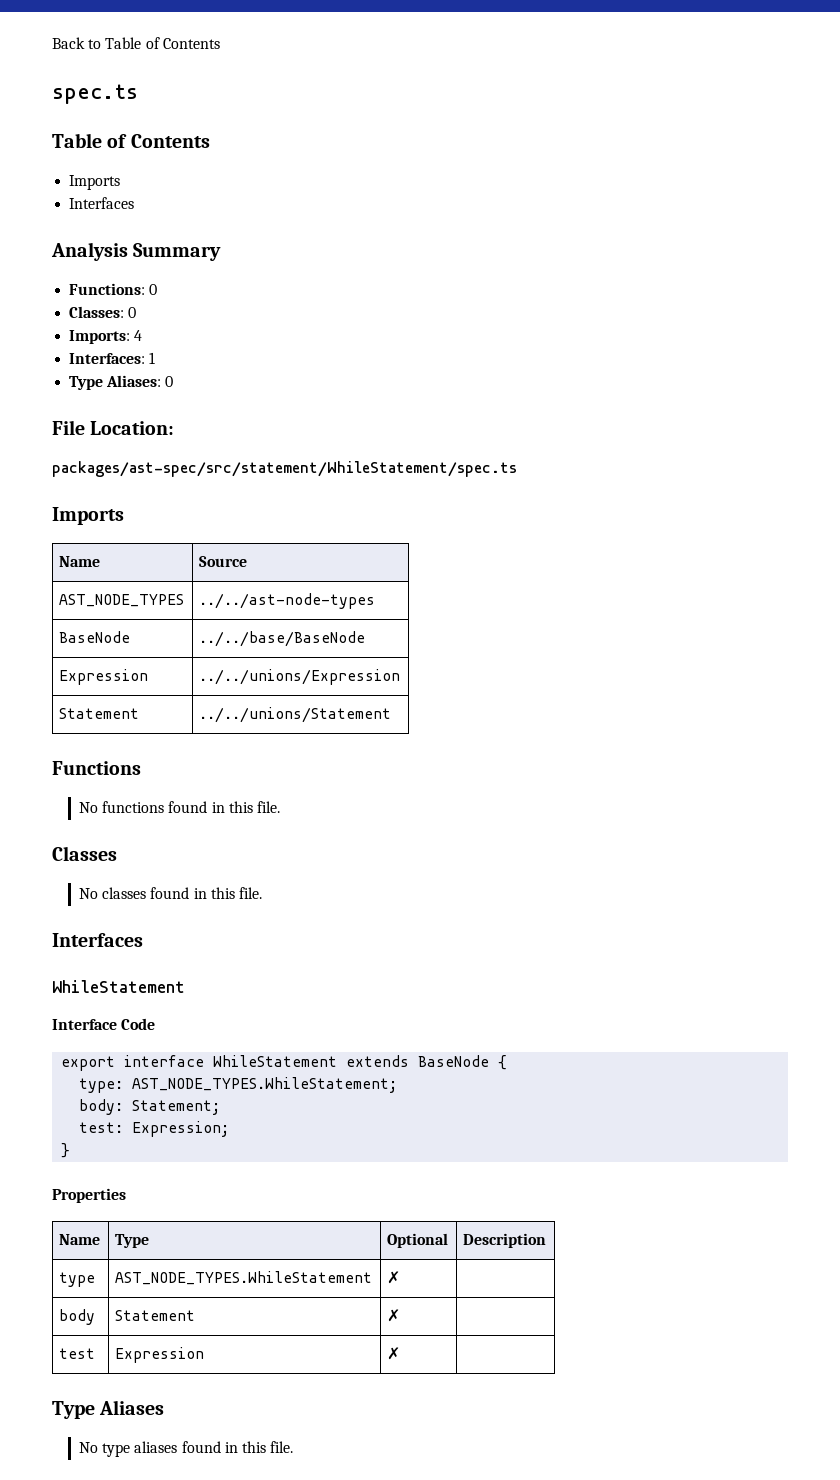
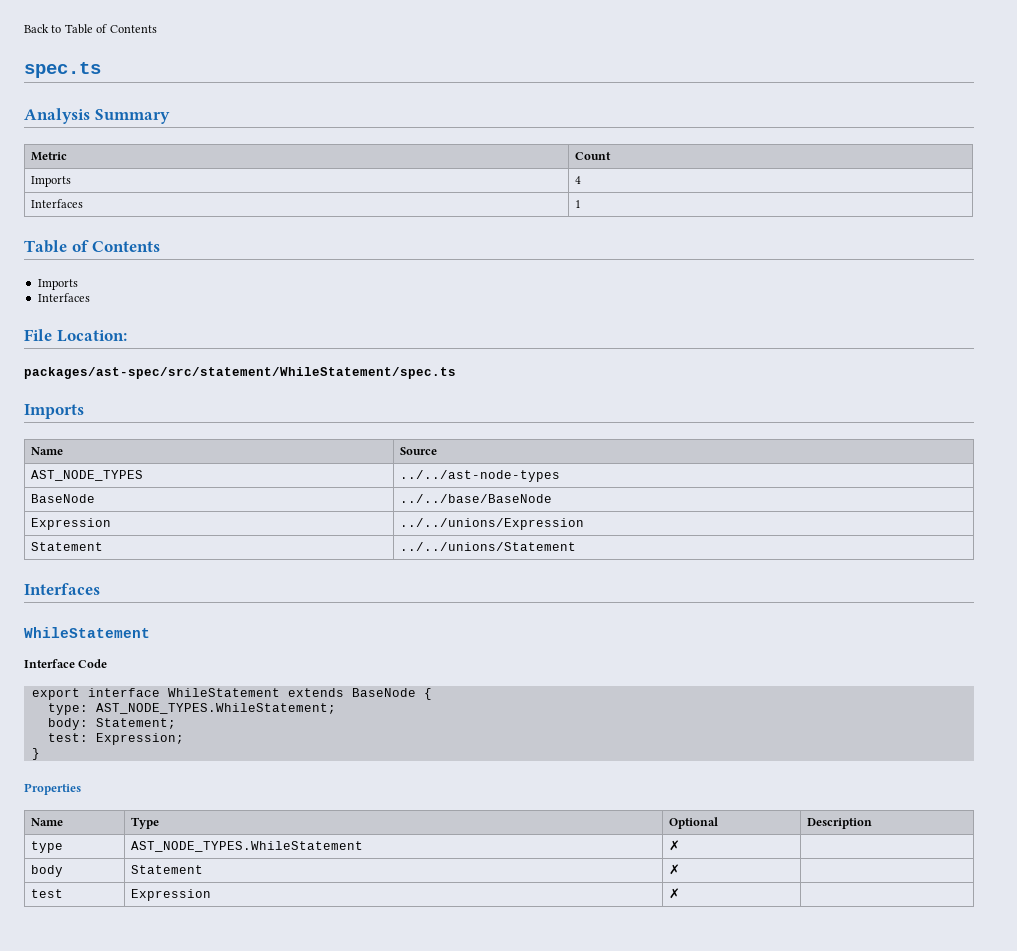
+ Analysis Summary
+ Metric | Count
+ Imports | 4
+ Interfaces | 1
- Analysis Summary
- Functions: 0
- Classes: 0
- Imports: 4
- Interfaces: 1
- Type Aliases: 0
- Functions
- No functions found in this file.
- Classes
- No classes found in this file.
- Type Aliases
- No type aliases found in this file.

